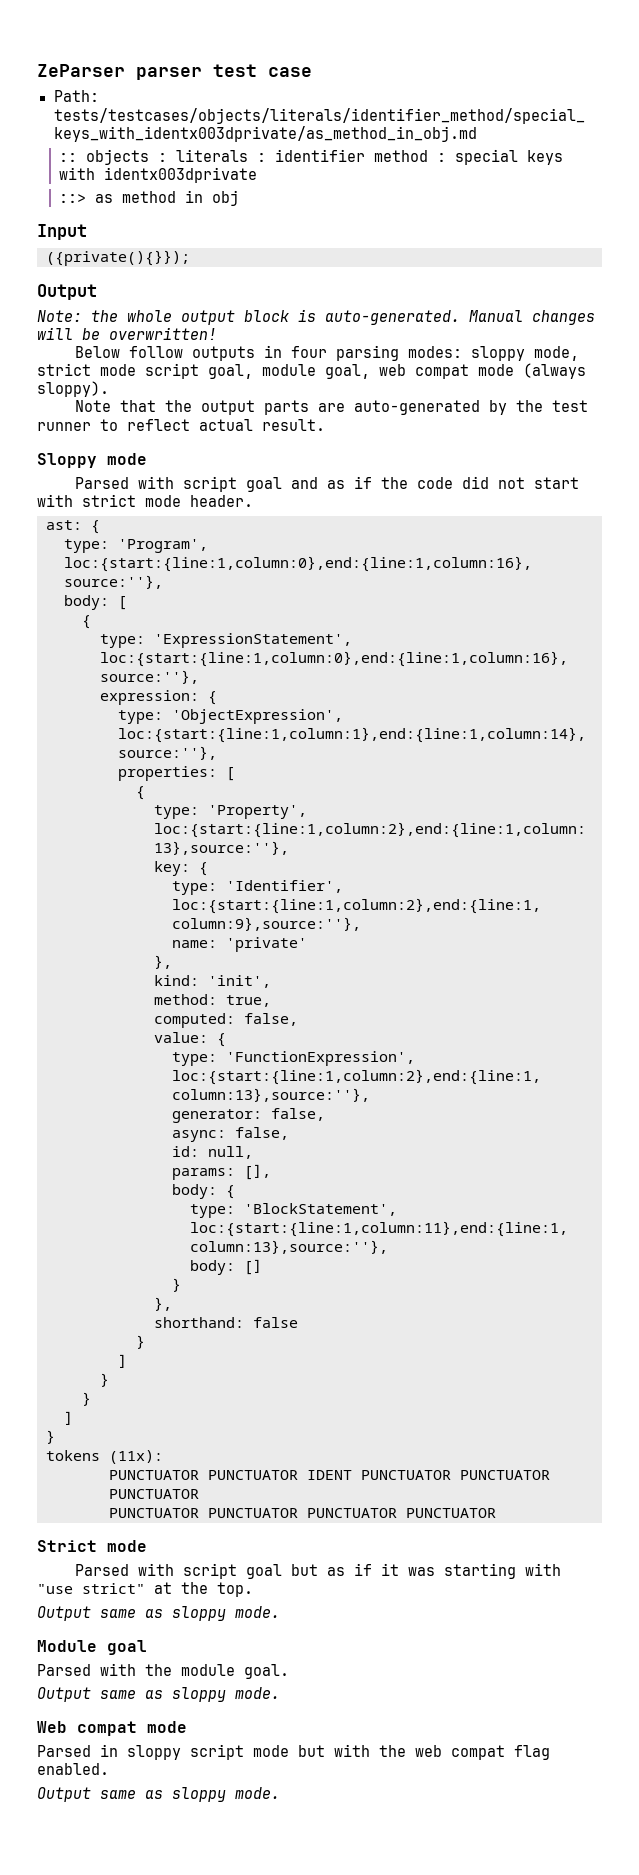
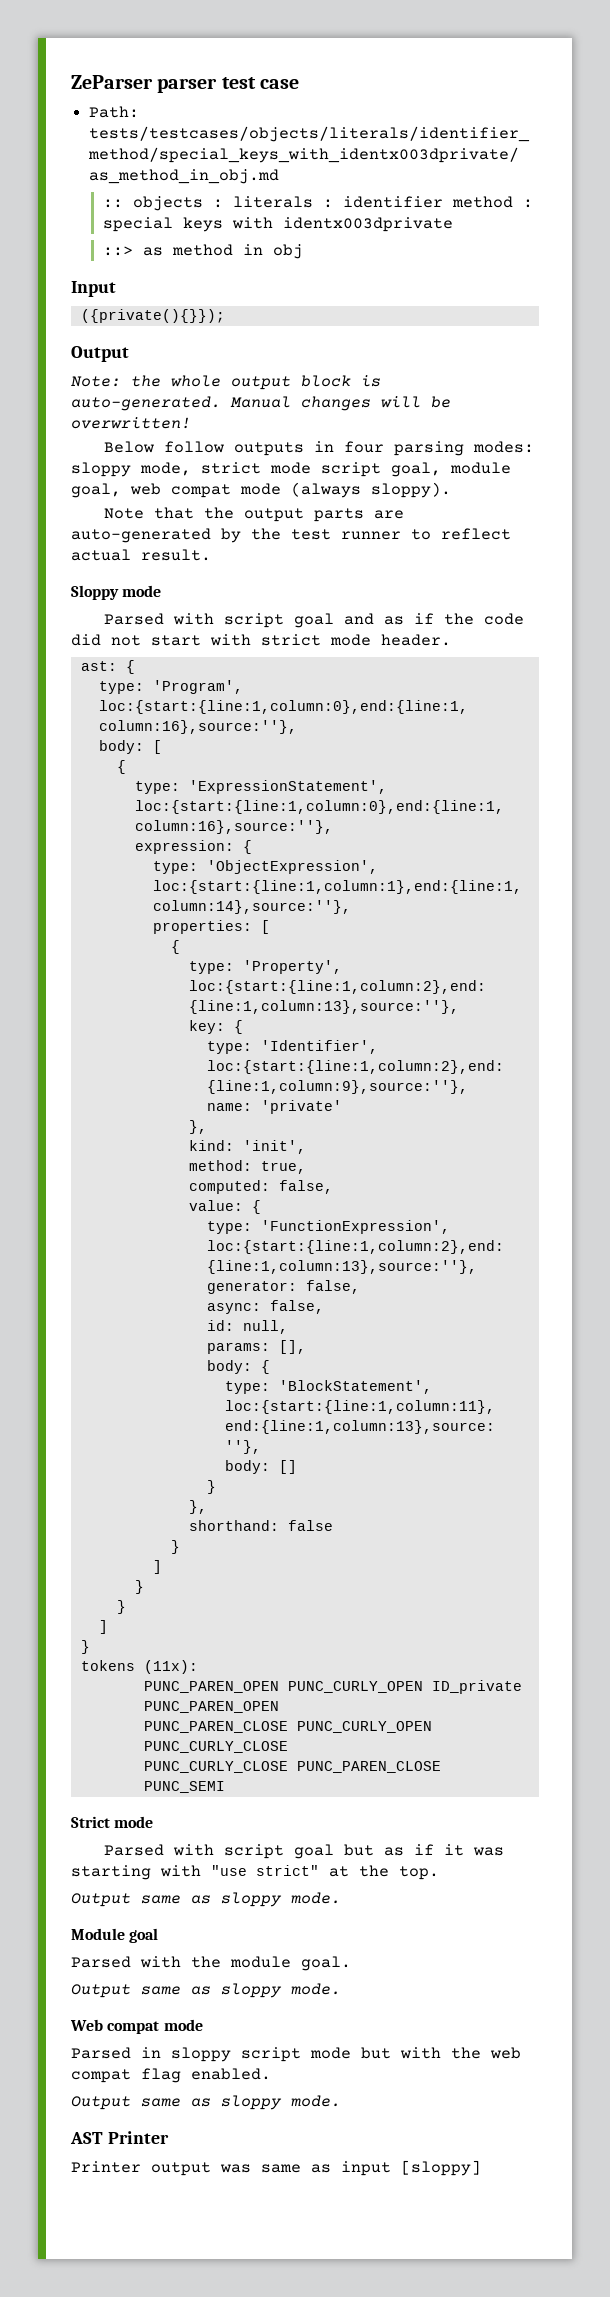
- PUNCTUATOR PUNCTUATOR IDENT PUNCTUATOR PUNCTUATOR PUNCTUATOR
- PUNCTUATOR PUNCTUATOR PUNCTUATOR PUNCTUATOR
+ PUNC_PAREN_OPEN PUNC_CURLY_OPEN ID_private PUNC_PAREN_OPEN
+ PUNC_PAREN_CLOSE PUNC_CURLY_OPEN PUNC_CURLY_CLOSE
+ PUNC_CURLY_CLOSE PUNC_PAREN_CLOSE PUNC_SEMI
+ AST Printer
+ Printer output was same as input [sloppy]

